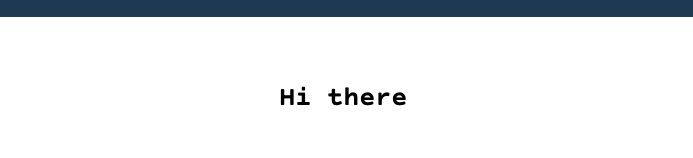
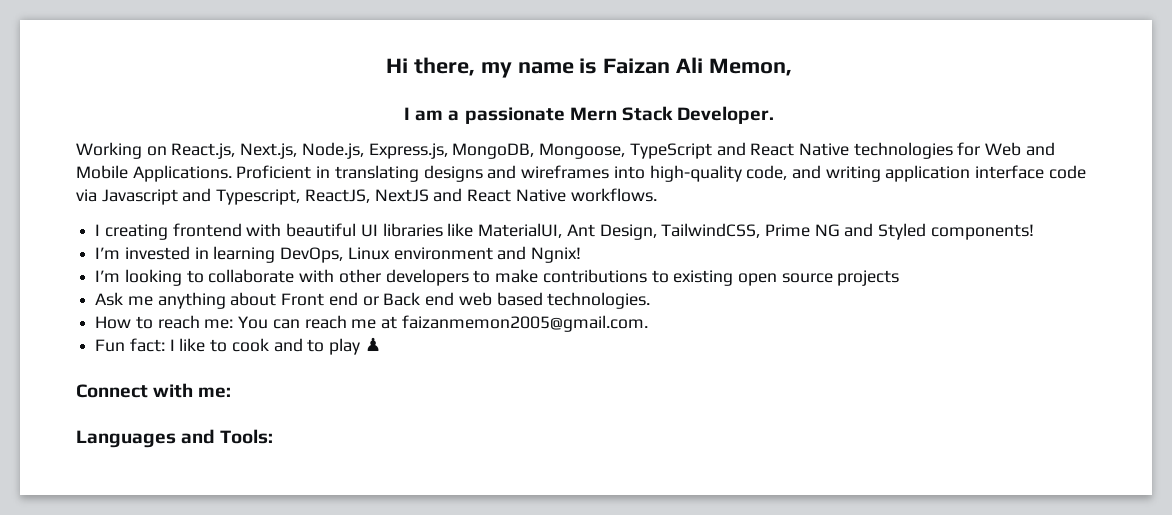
- Hi there
+ Hi there, my name is Faizan Ali Memon,
+ I am a passionate Mern Stack Developer.
+ Working on React.js, Next.js, Node.js, Express.js, MongoDB, Mongoose, TypeScript and React Native technologies for Web and Mobile Applications. Proficient in translating designs and wireframes into high-quality code, and writing application interface code via Javascript and Typescript, ReactJS, NextJS and React Native workflows.
+ I creating frontend with beautiful UI libraries like MaterialUI, Ant Design, TailwindCSS, Prime NG and Styled components!
+ I’m invested in learning DevOps, Linux environment and Ngnix!
+ I’m looking to collaborate with other developers to make contributions to existing open source projects
+ Ask me anything about Front end or Back end web based technologies.
+ How to reach me: You can reach me at faizanmemon2005@gmail.com.
+ Fun fact: I like to cook and to play ♟
+ Connect with me:
+ Languages and Tools:

